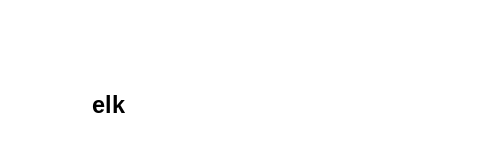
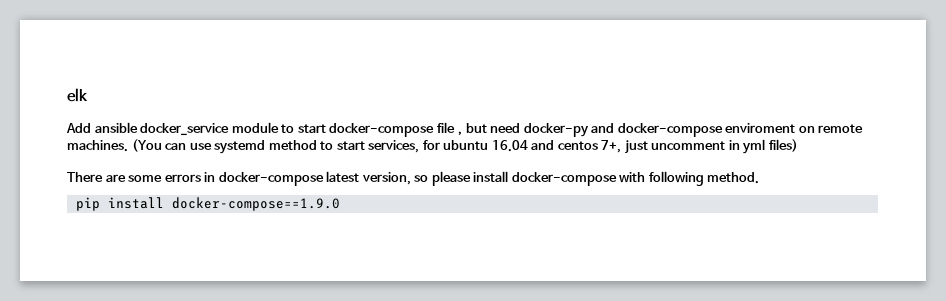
+ Add ansible docker_service module to start docker-compose file，but need docker-py and docker-compose enviroment on remote machines. (You can use systemd method to start services, for ubuntu 16.04 and centos 7+, just uncomment in yml files)
+ There are some errors in docker-compose latest version, so please install docker-compose with following method.
+ pip install docker-compose==1.9.0

